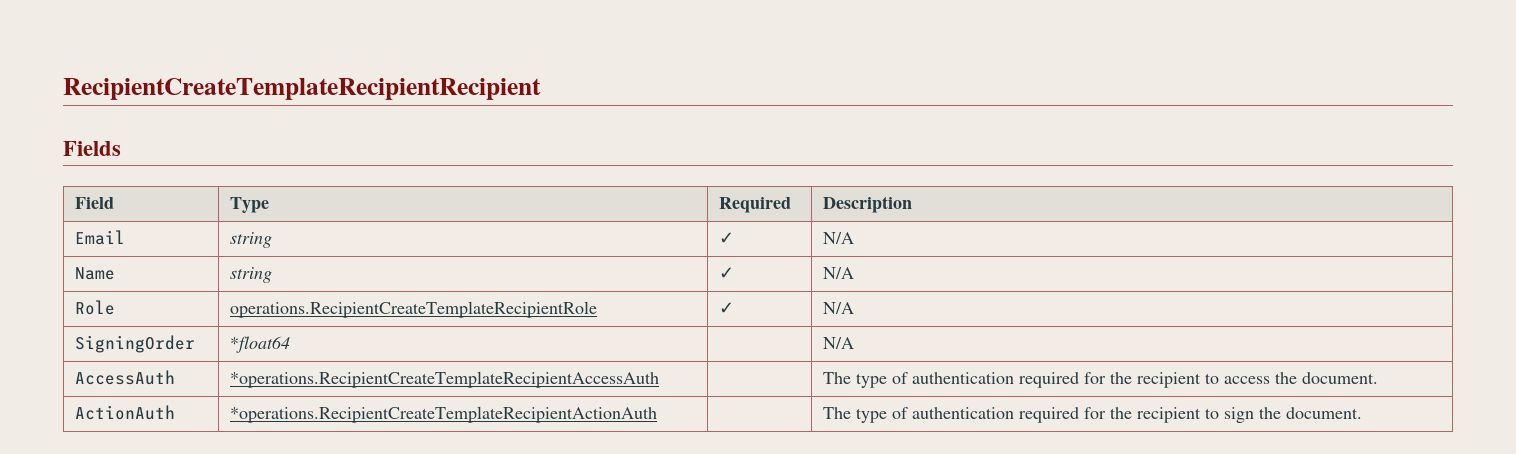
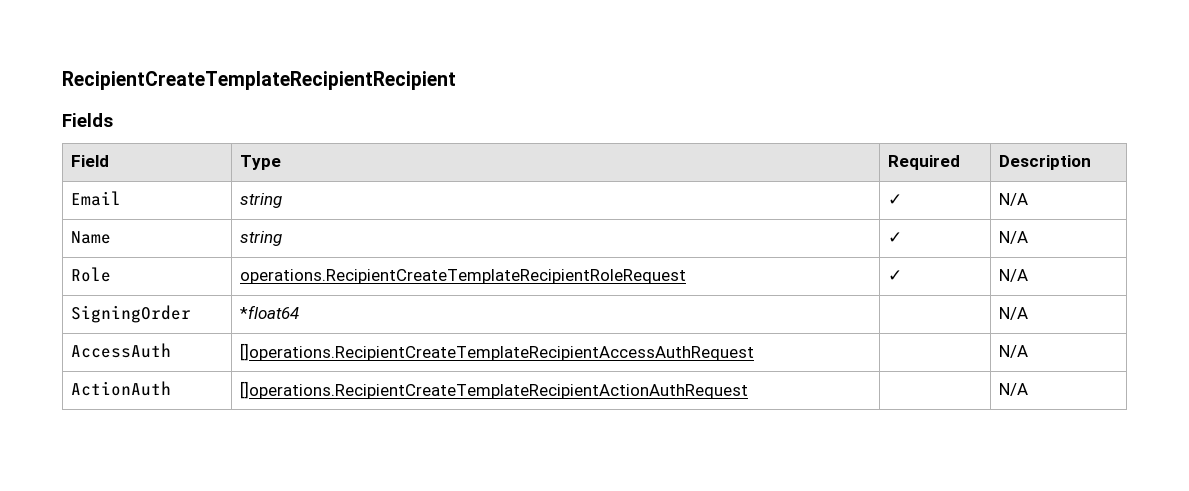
- Role | operations.RecipientCreateTemplateRecipientRole | ✓ | N/A
+ Role | operations.RecipientCreateTemplateRecipientRoleRequest | ✓ | N/A
- AccessAuth | *operations.RecipientCreateTemplateRecipientAccessAuth | | The type of authentication required for the recipient to access the document.
- ActionAuth | *operations.RecipientCreateTemplateRecipientActionAuth | | The type of authentication required for the recipient to sign the document.
+ AccessAuth | []operations.RecipientCreateTemplateRecipientAccessAuthRequest | | N/A
+ ActionAuth | []operations.RecipientCreateTemplateRecipientActionAuthRequest | | N/A

